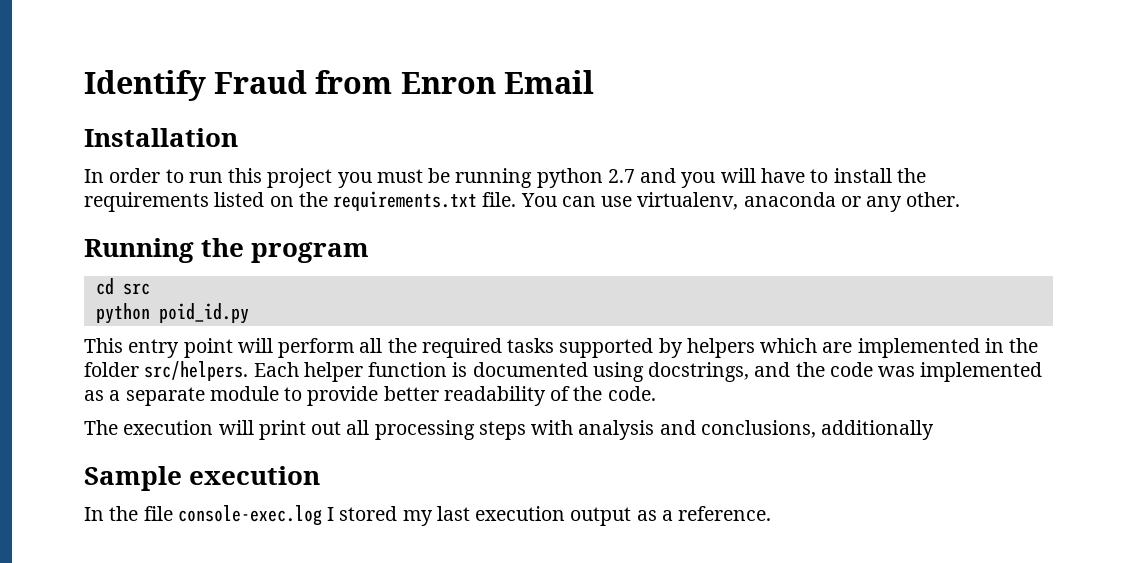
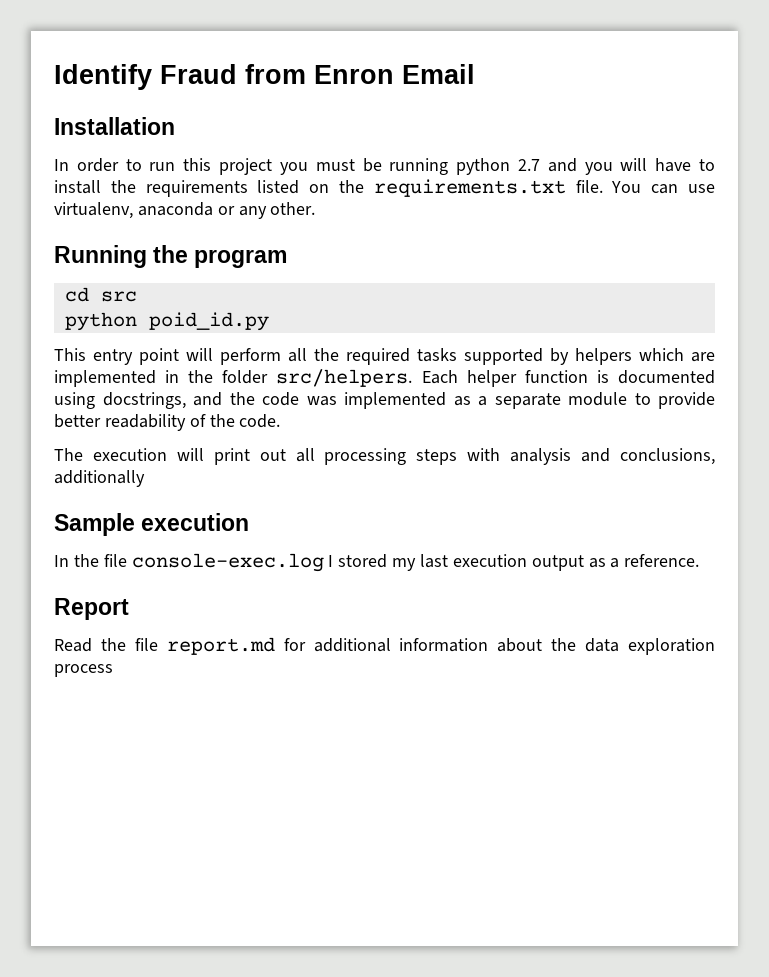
+ Report
+ Read the file report.md for additional information about the data exploration process

